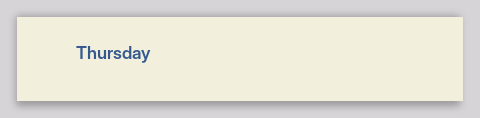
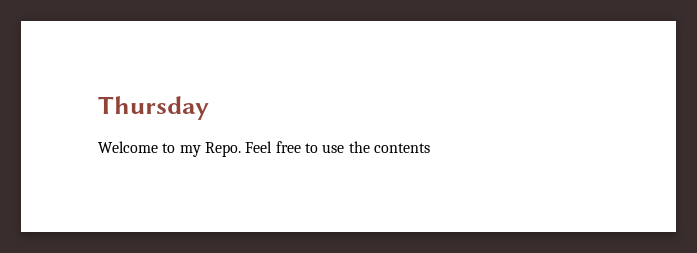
+ Welcome to my Repo. Feel free to use the contents

